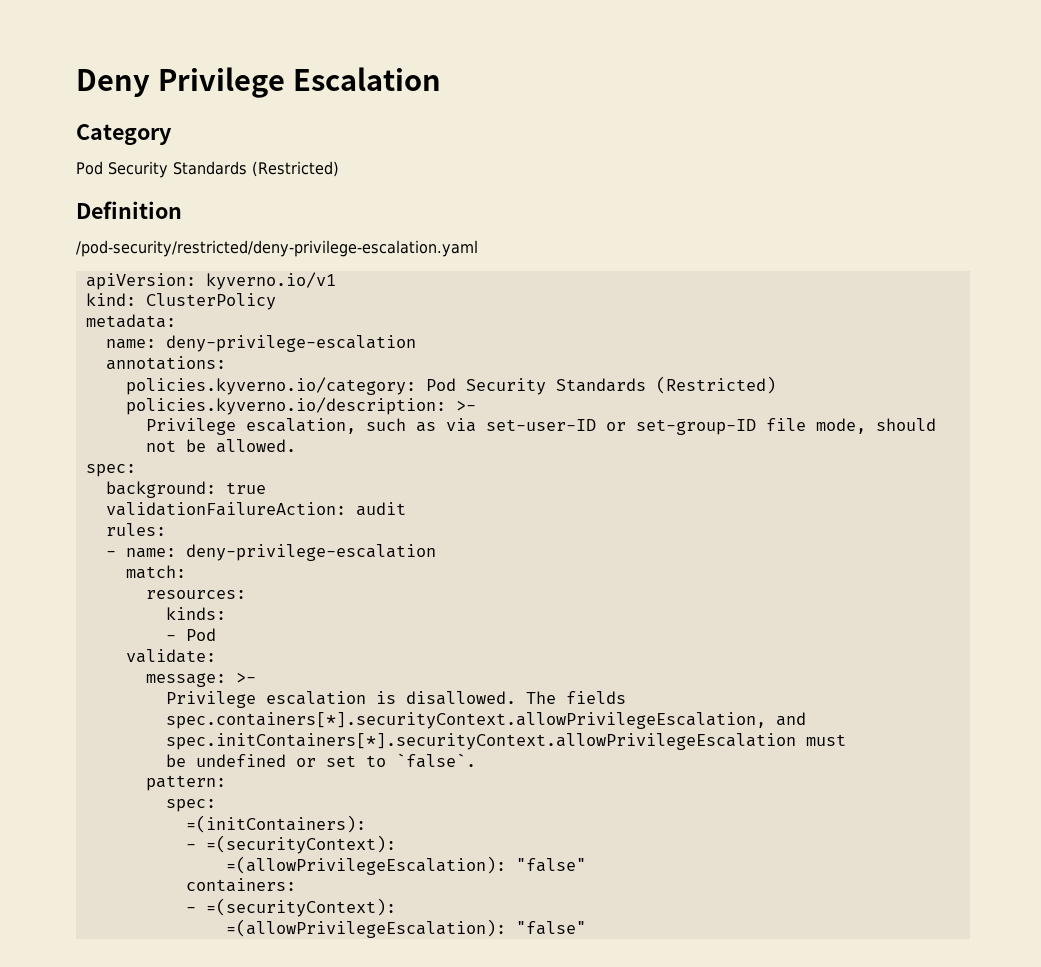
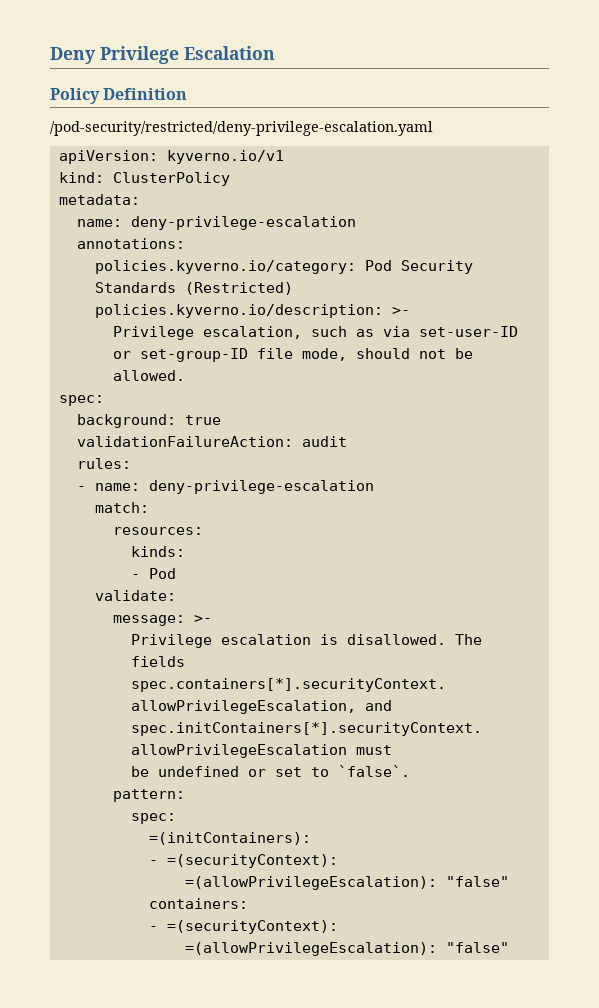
- Category
- Pod Security Standards (Restricted)
- Definition
+ Policy Definition

